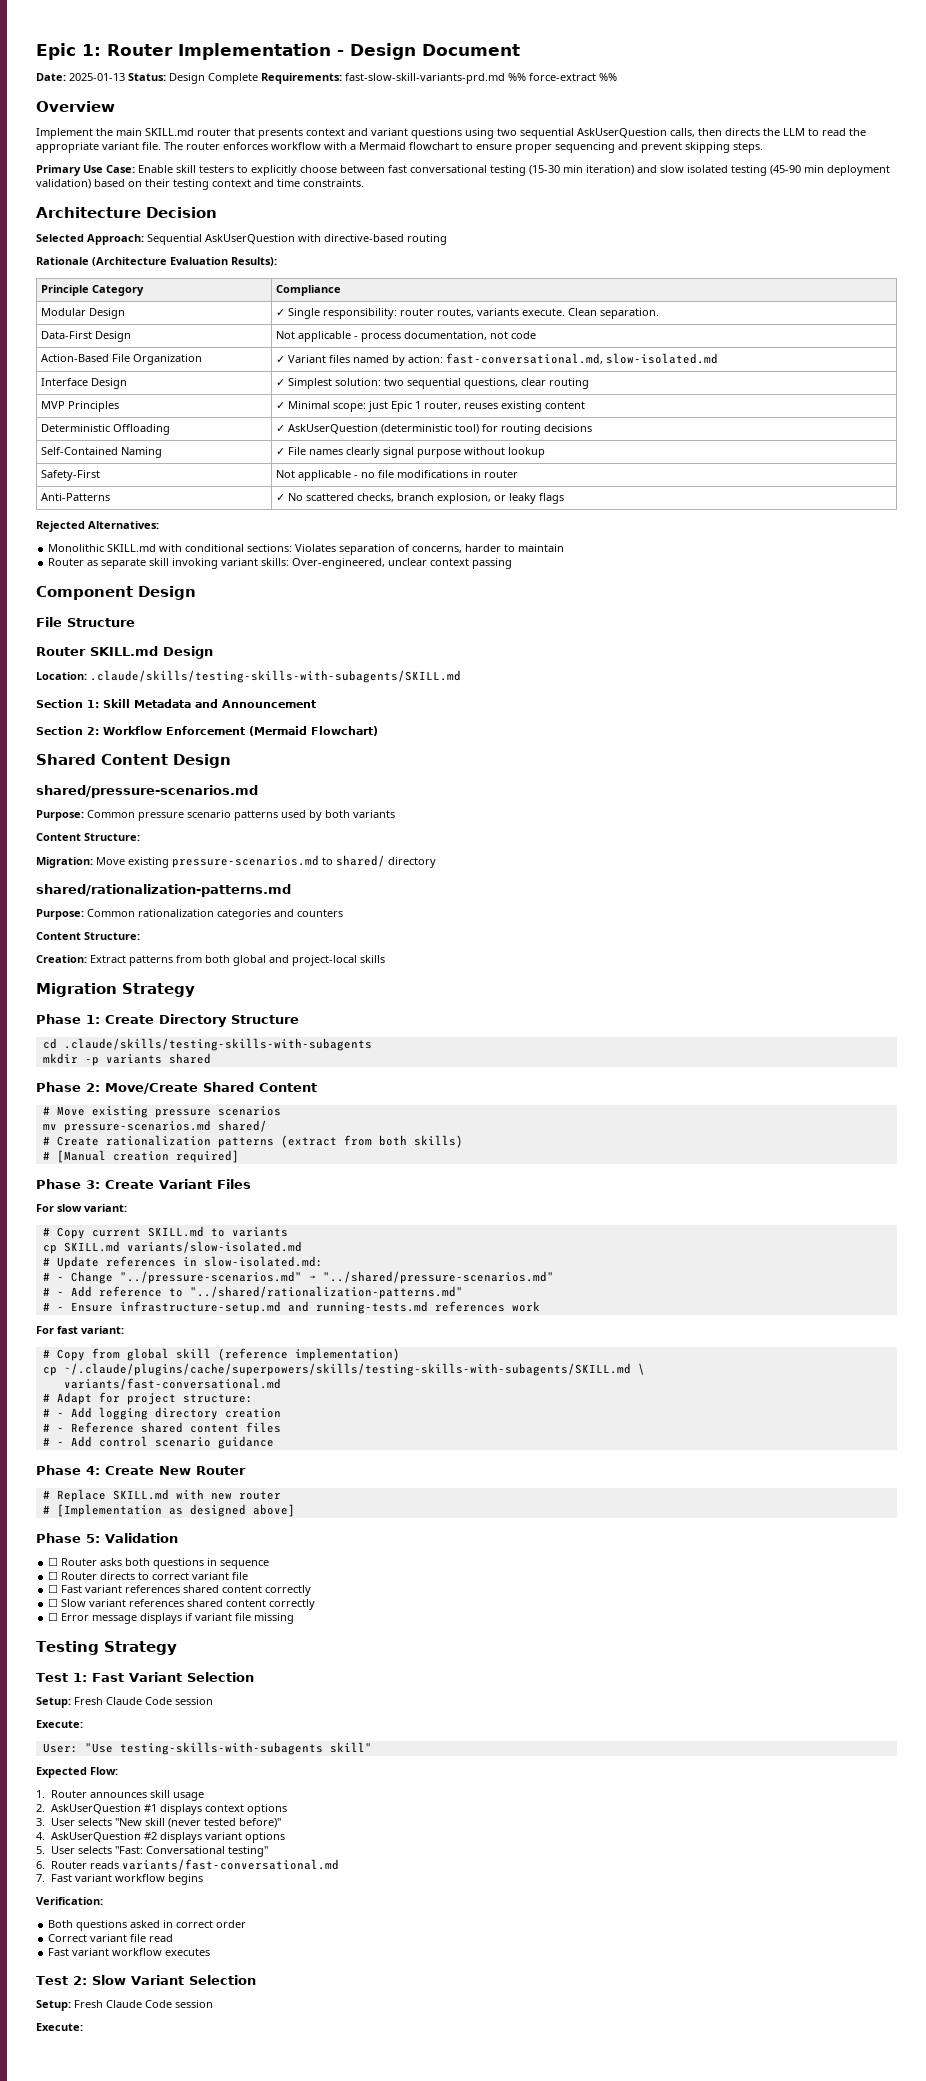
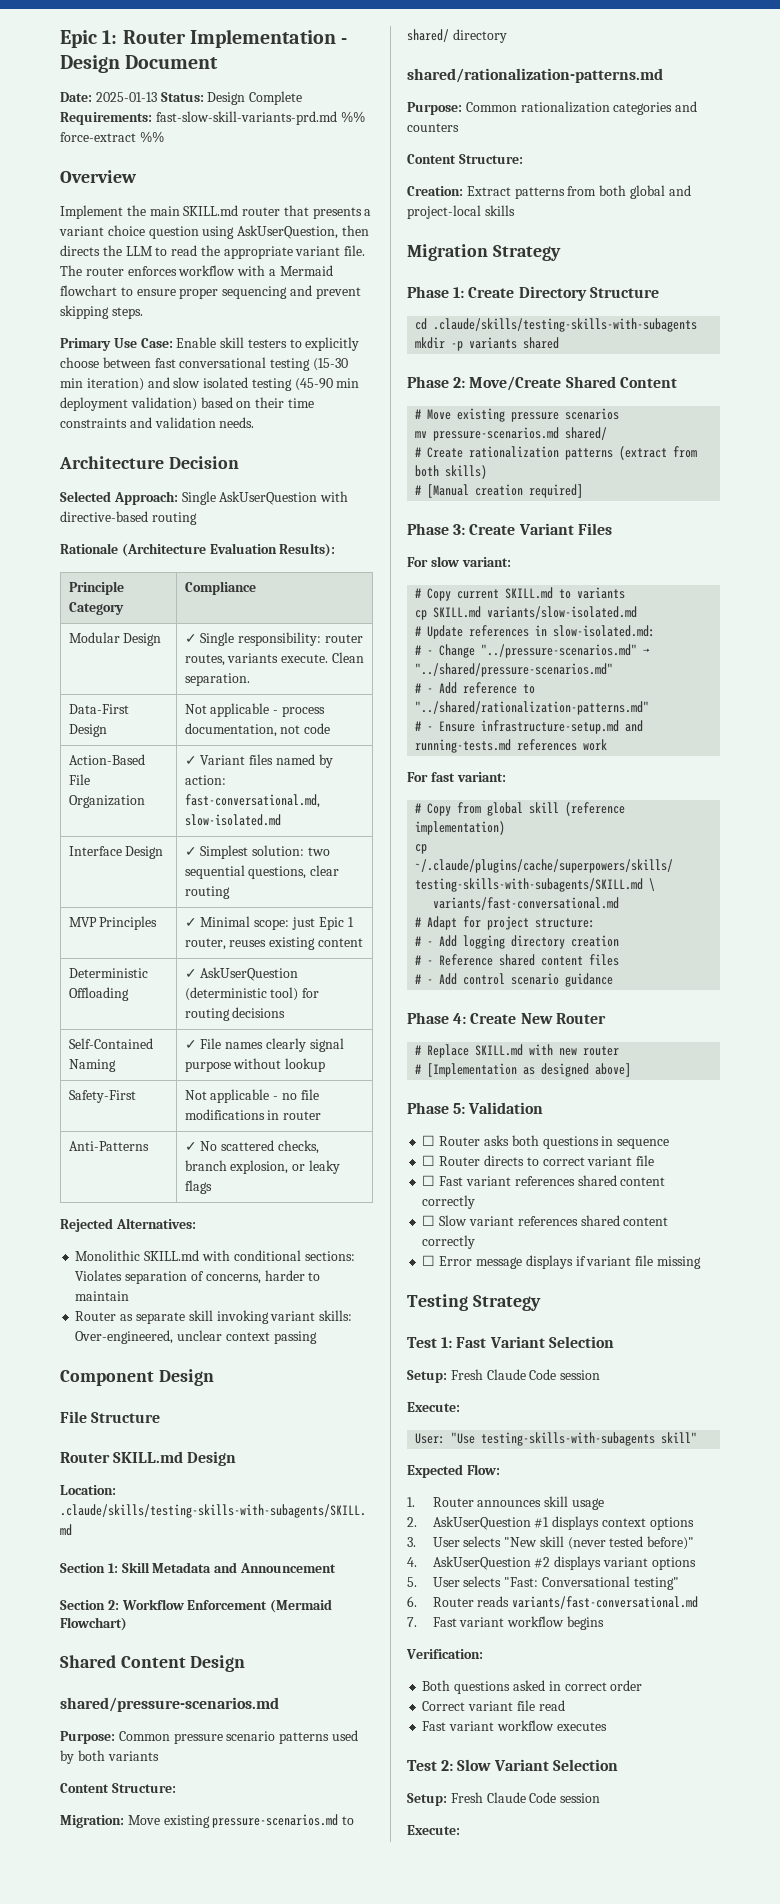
- Implement the main SKILL.md router that presents context and variant questions using two sequential AskUserQuestion calls, then directs the LLM to read the appropriate variant file.
+ Implement the main SKILL.md router that presents a variant choice question using AskUserQuestion, then directs the LLM to read the appropriate variant file.
- Primary Use Case: Enable skill testers to explicitly choose between fast conversational testing (15-30 min iteration) and slow isolated testing (45-90 min deployment validation) based on their testing context and time constraints.
+ Primary Use Case: Enable skill testers to explicitly choose between fast conversational testing (15-30 min iteration) and slow isolated testing (45-90 min deployment validation) based on their time constraints and validation needs.
- Selected Approach: Sequential AskUserQuestion with directive-based routing
+ Selected Approach: Single AskUserQuestion with directive-based routing

